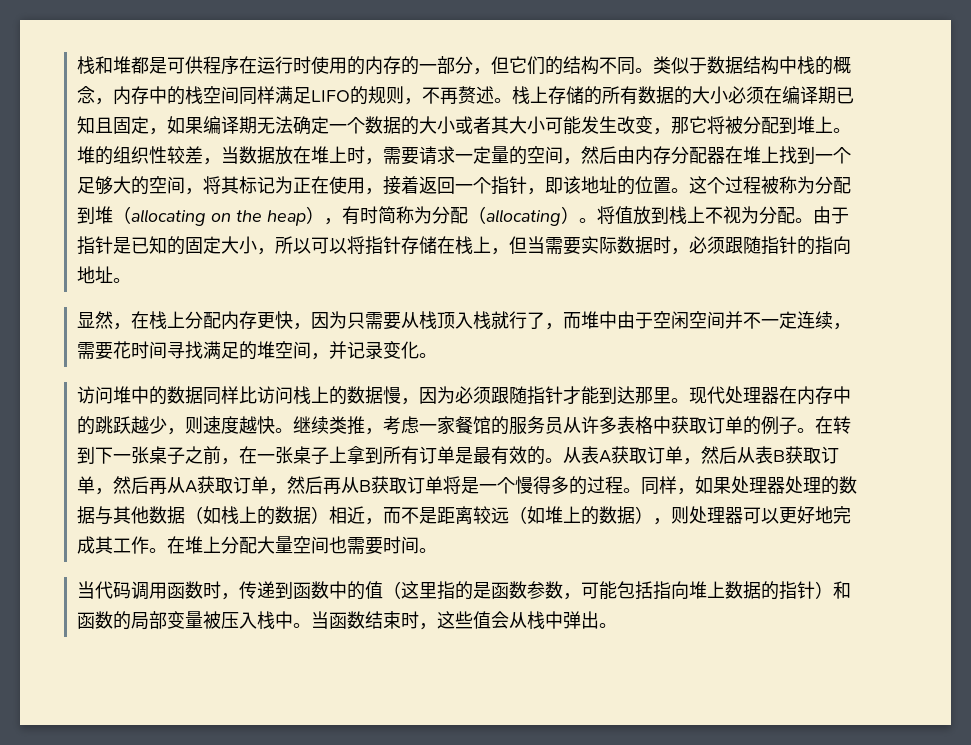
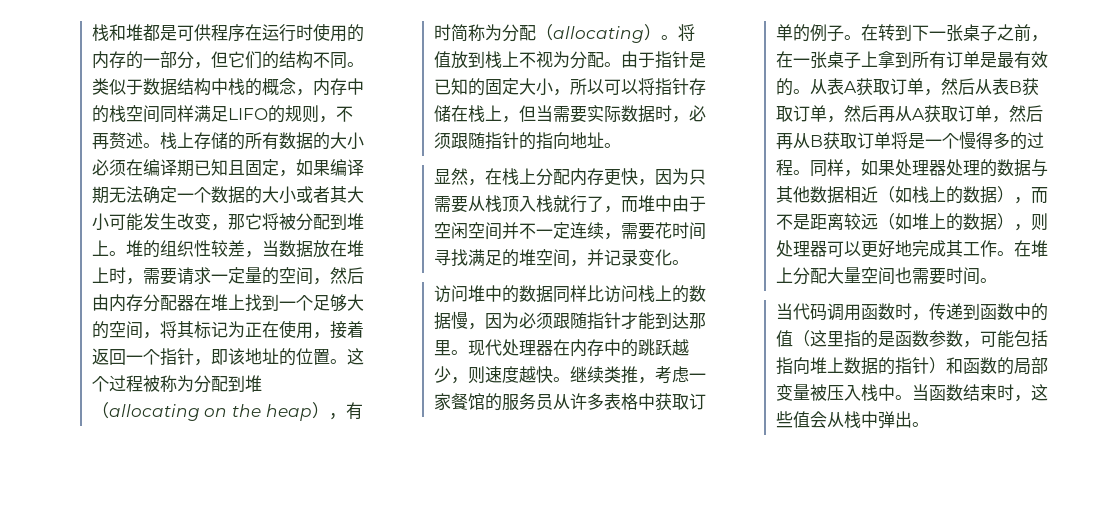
- 同样，如果处理器处理的数据与其他数据（如栈上的数据）相近，而不是距离较远（如堆上的数据），则处理器可以更好地完成其工作。
+ 同样，如果处理器处理的数据与其他数据相近（如栈上的数据），而不是距离较远（如堆上的数据），则处理器可以更好地完成其工作。

